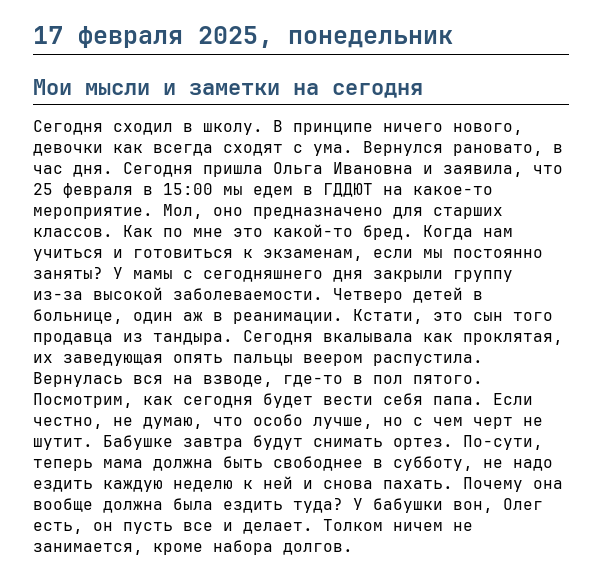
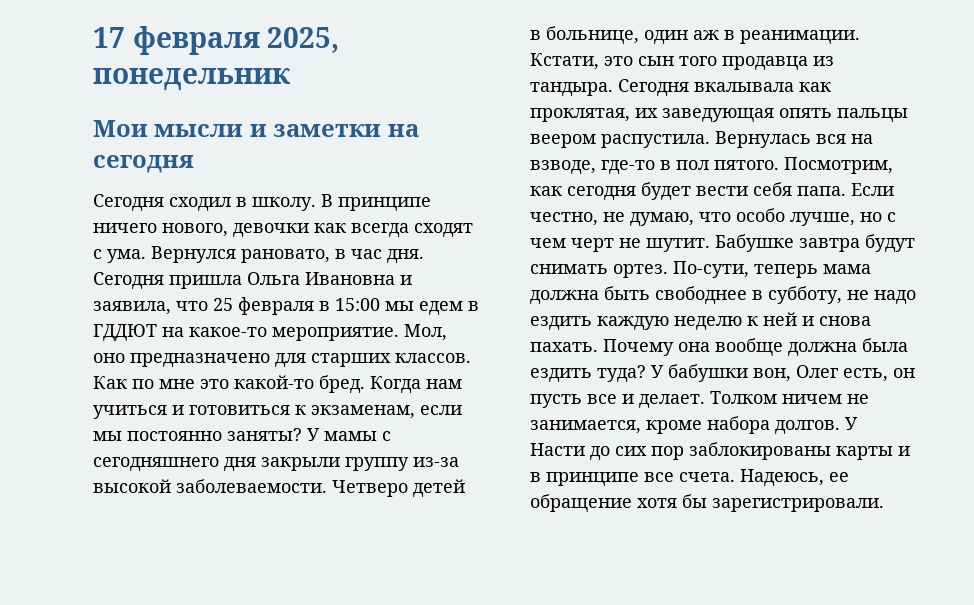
+ У Насти до сих пор заблокированы карты и в принципе все счета. Надеюсь, ее обращение хотя бы зарегистрировали.

